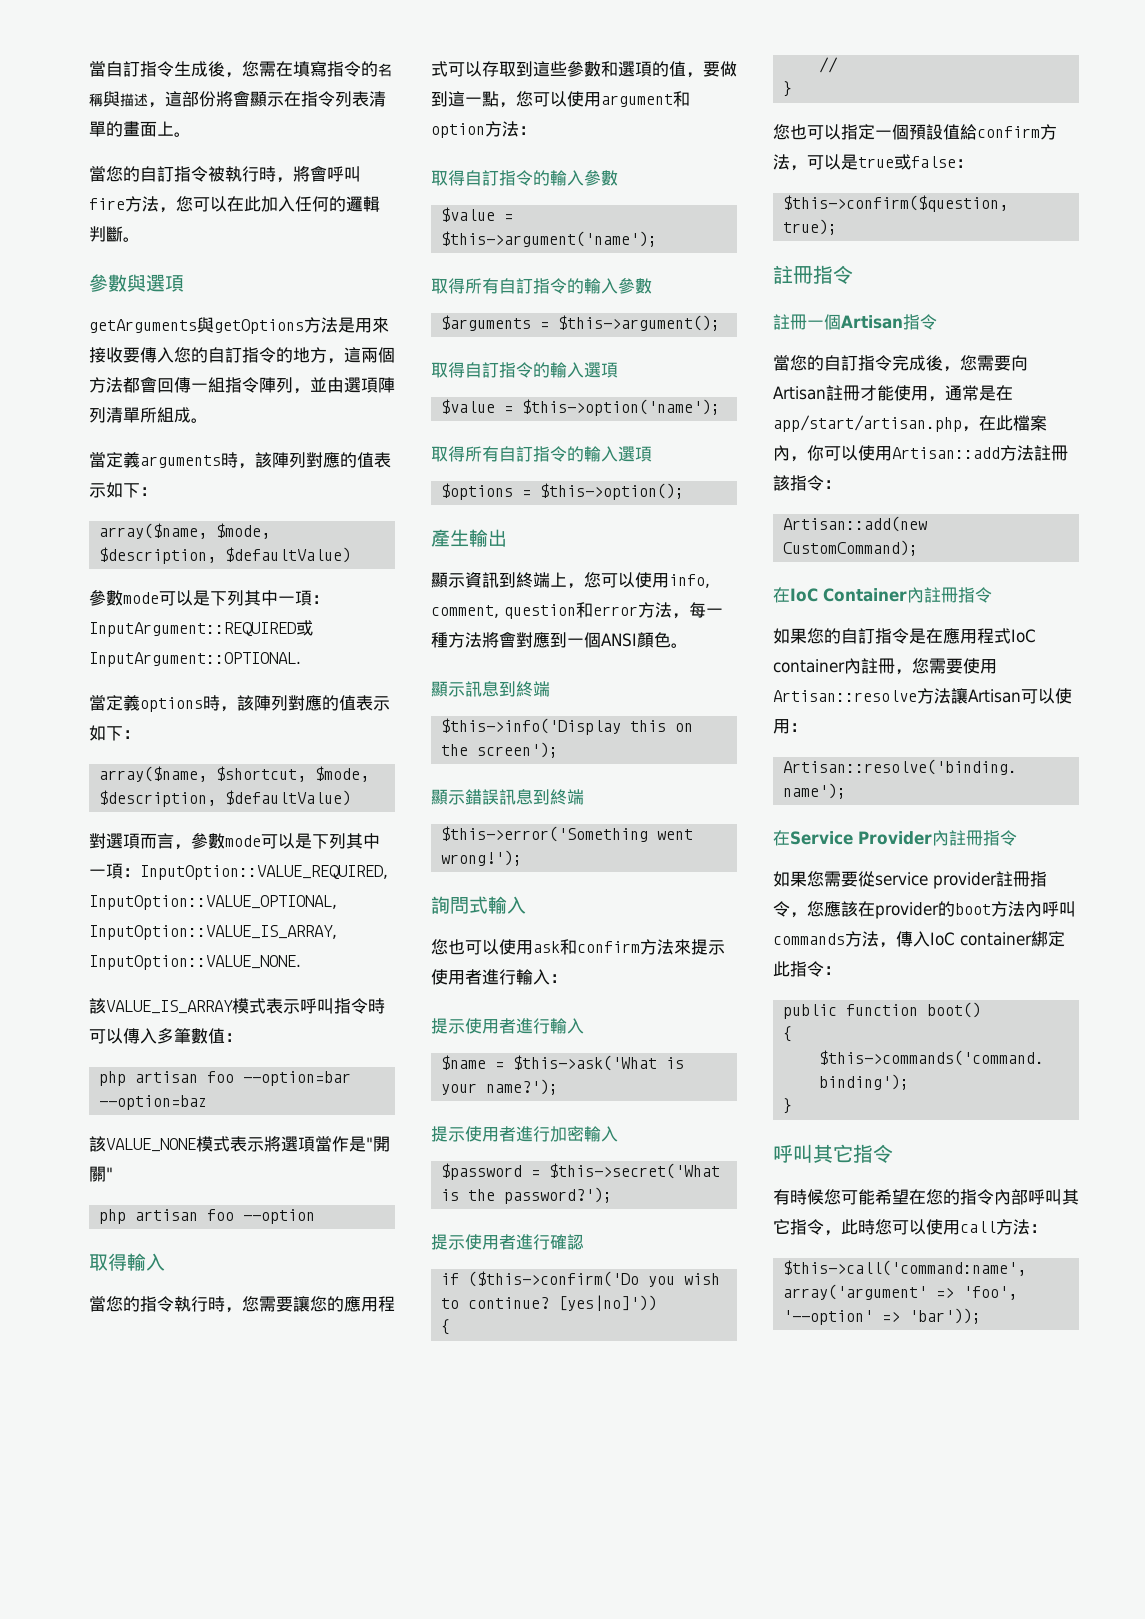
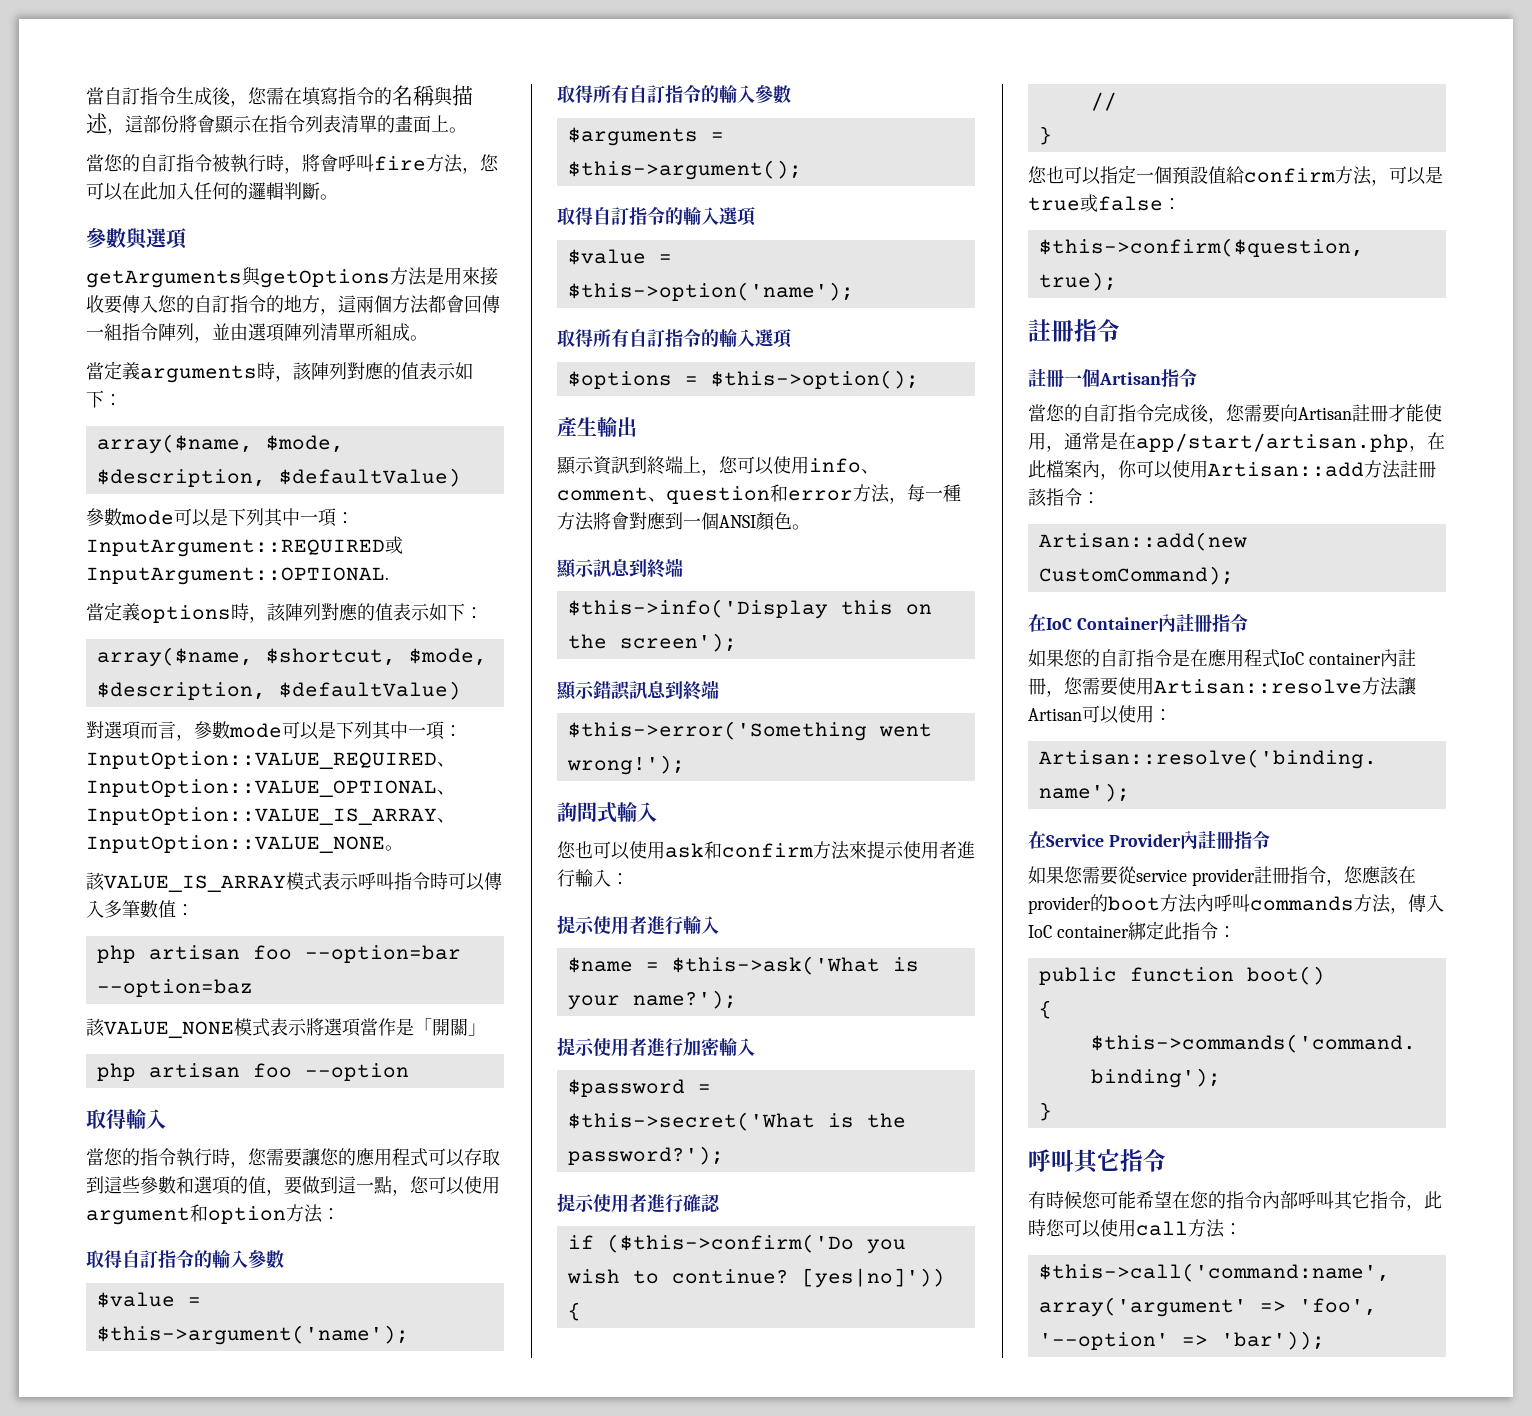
- 對選項而言，參數mode可以是下列其中一項：InputOption::VALUE_REQUIRED, InputOption::VALUE_OPTIONAL, InputOption::VALUE_IS_ARRAY, InputOption::VALUE_NONE.
+ 對選項而言，參數mode可以是下列其中一項：InputOption::VALUE_REQUIRED、InputOption::VALUE_OPTIONAL、InputOption::VALUE_IS_ARRAY、InputOption::VALUE_NONE。
- 該VALUE_NONE模式表示將選項當作是"開關"
+ 該VALUE_NONE模式表示將選項當作是「開關」
- 顯示資訊到終端上，您可以使用info, comment, question和error方法，每一種方法將會對應到一個ANSI顏色。
+ 顯示資訊到終端上，您可以使用info、comment、question和error方法，每一種方法將會對應到一個ANSI顏色。

